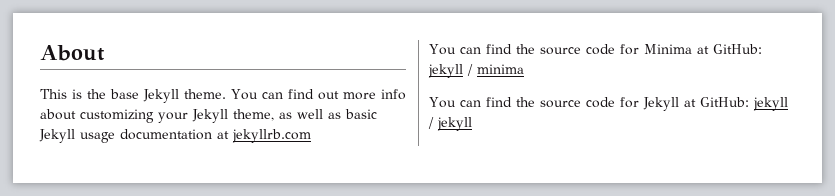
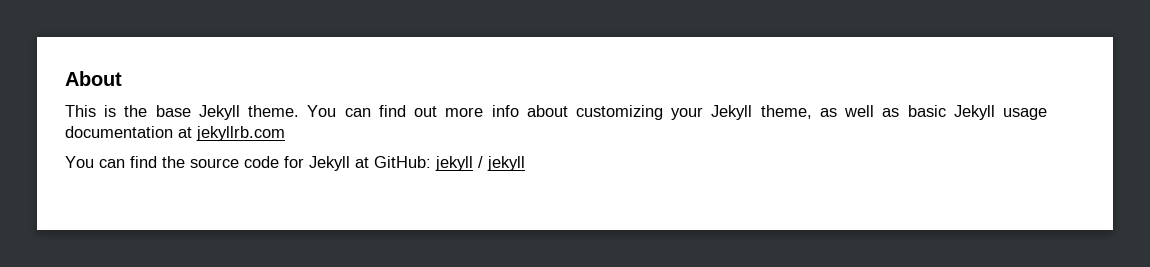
- You can find the source code for Minima at GitHub: jekyll / minima

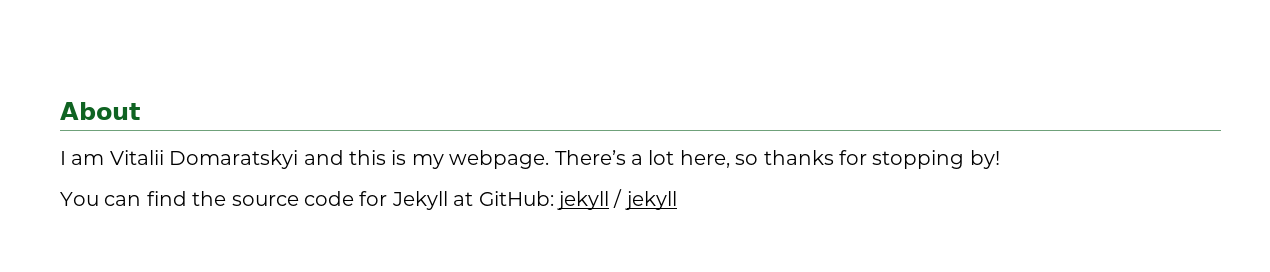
- This is the base Jekyll theme. You can find out more info about customizing your Jekyll theme, as well as basic Jekyll usage documentation at jekyllrb.com
+ I am Vitalii Domaratskyi and this is my webpage. There’s a lot here, so thanks for stopping by!

